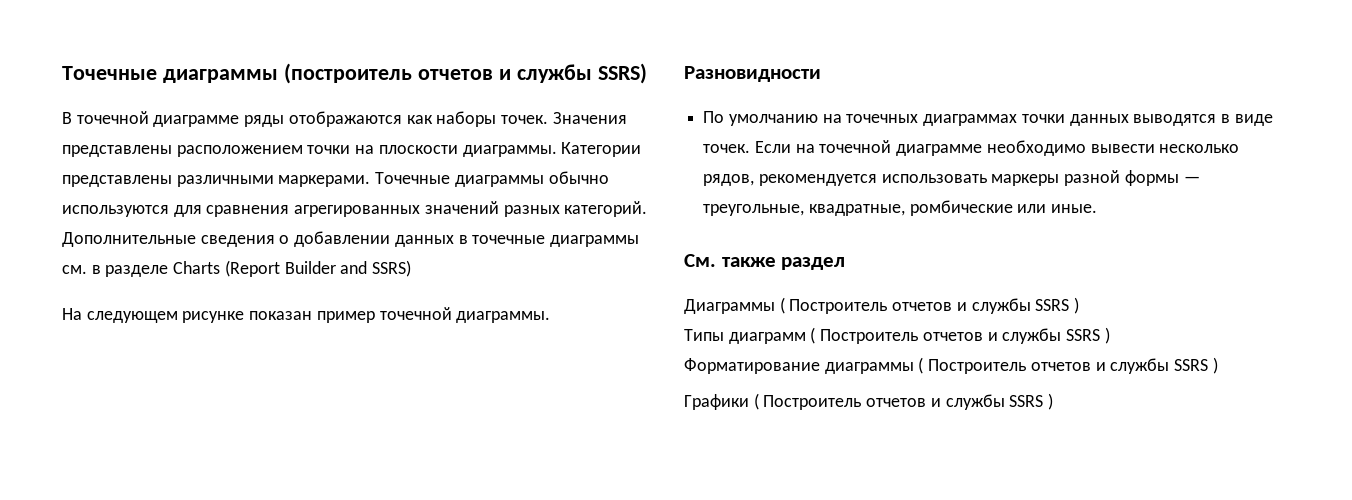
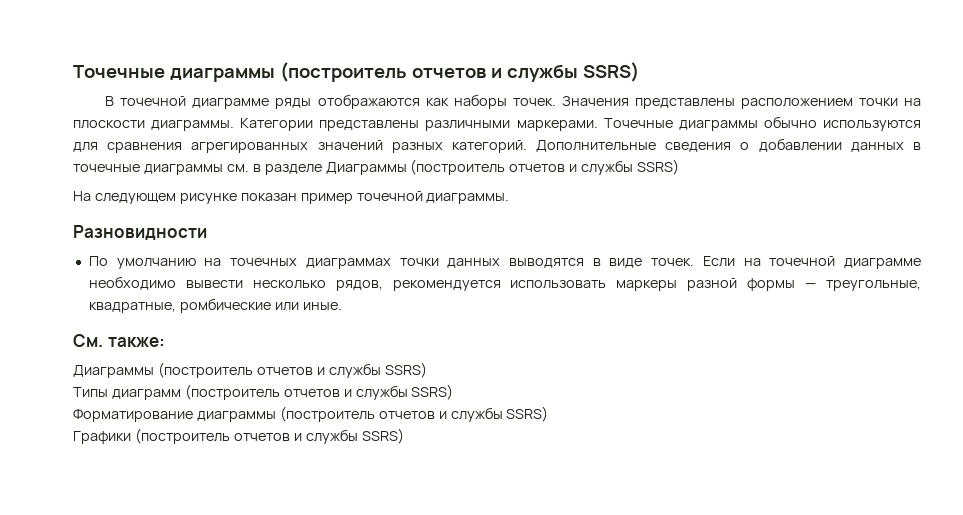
- Дополнительные сведения о добавлении данных в точечные диаграммы см. в разделе Charts (Report Builder and SSRS)
+ Дополнительные сведения о добавлении данных в точечные диаграммы см. в разделе Диаграммы (построитель отчетов и службы SSRS)
- См. также раздел
- Диаграммы ( Построитель отчетов и службы SSRS )
+ См. также:
+ Диаграммы (построитель отчетов и службы SSRS)
- Типы диаграмм ( Построитель отчетов и службы SSRS )
+ Типы диаграмм (построитель отчетов и службы SSRS)
- Форматирование диаграммы ( Построитель отчетов и службы SSRS )
+ Форматирование диаграммы (построитель отчетов и службы SSRS)
- Графики ( Построитель отчетов и службы SSRS )
+ Графики (построитель отчетов и службы SSRS)

